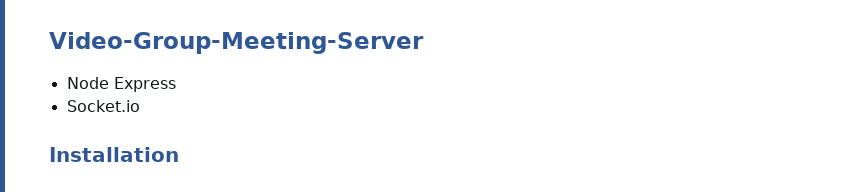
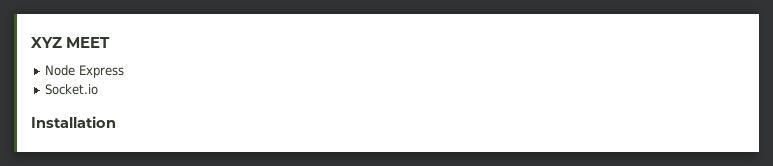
- Video-Group-Meeting-Server
+ XYZ MEET

